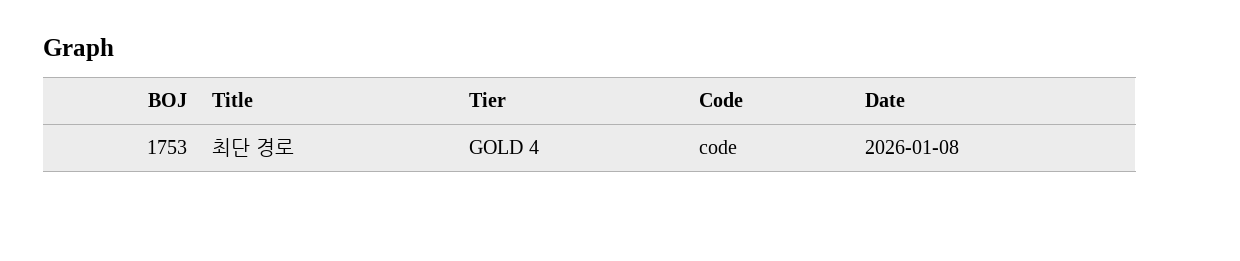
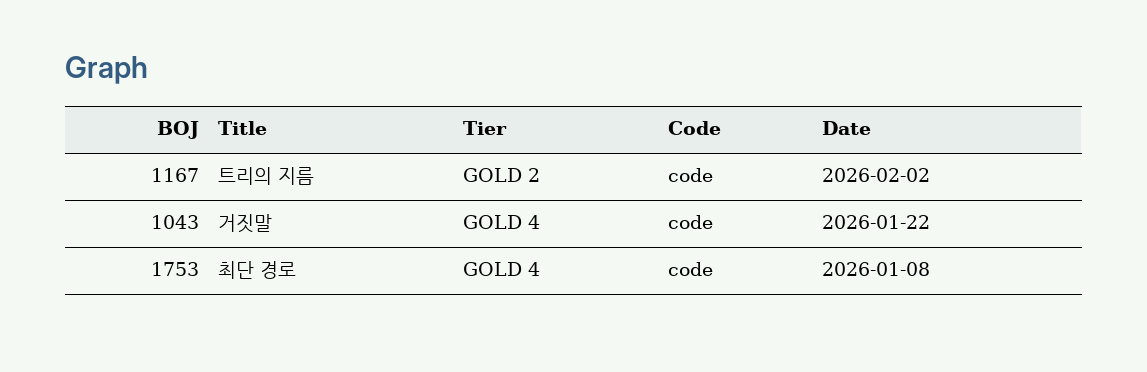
+ 1167 | 트리의 지름 | GOLD 2 | code | 2026-02-02
+ 1043 | 거짓말 | GOLD 4 | code | 2026-01-22

